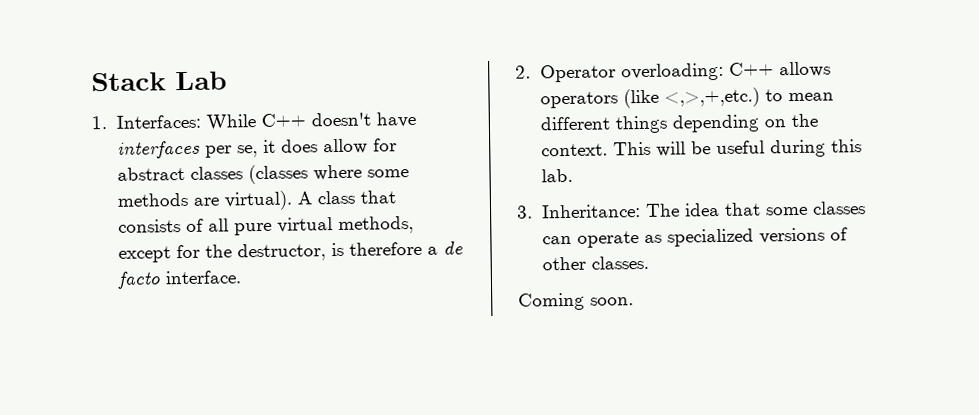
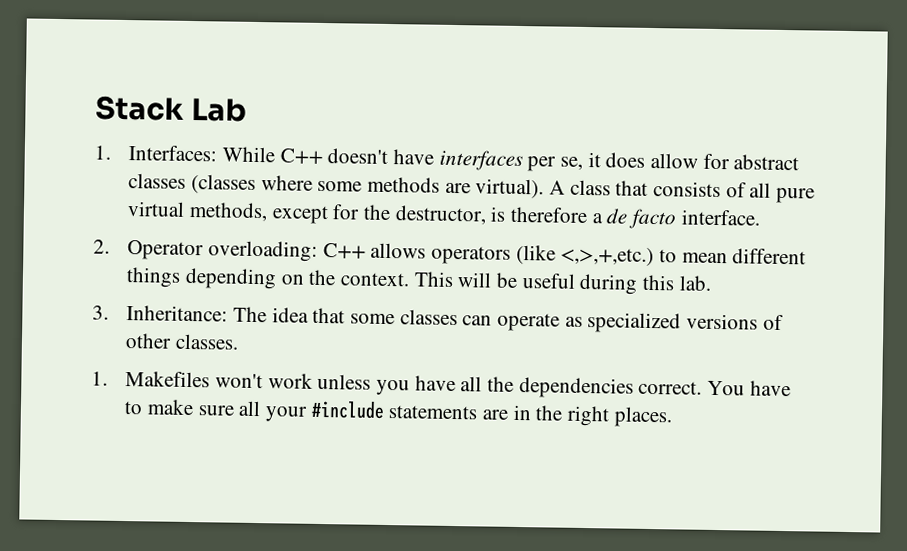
- Coming soon.
+ 1. Makefiles won't work unless you have all the dependencies correct. You have to make sure all your #include statements are in the right places.

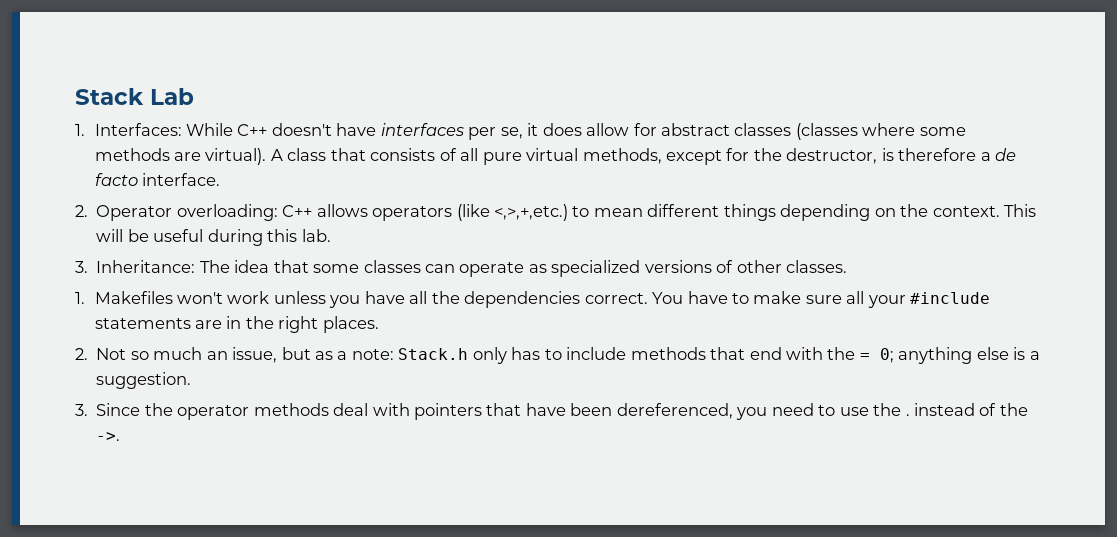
+ 2. Not so much an issue, but as a note: Stack.h only has to include methods that end with the = 0; anything else is a suggestion.
+ 3. Since the operator methods deal with pointers that have been dereferenced, you need to use the . instead of the ->.

